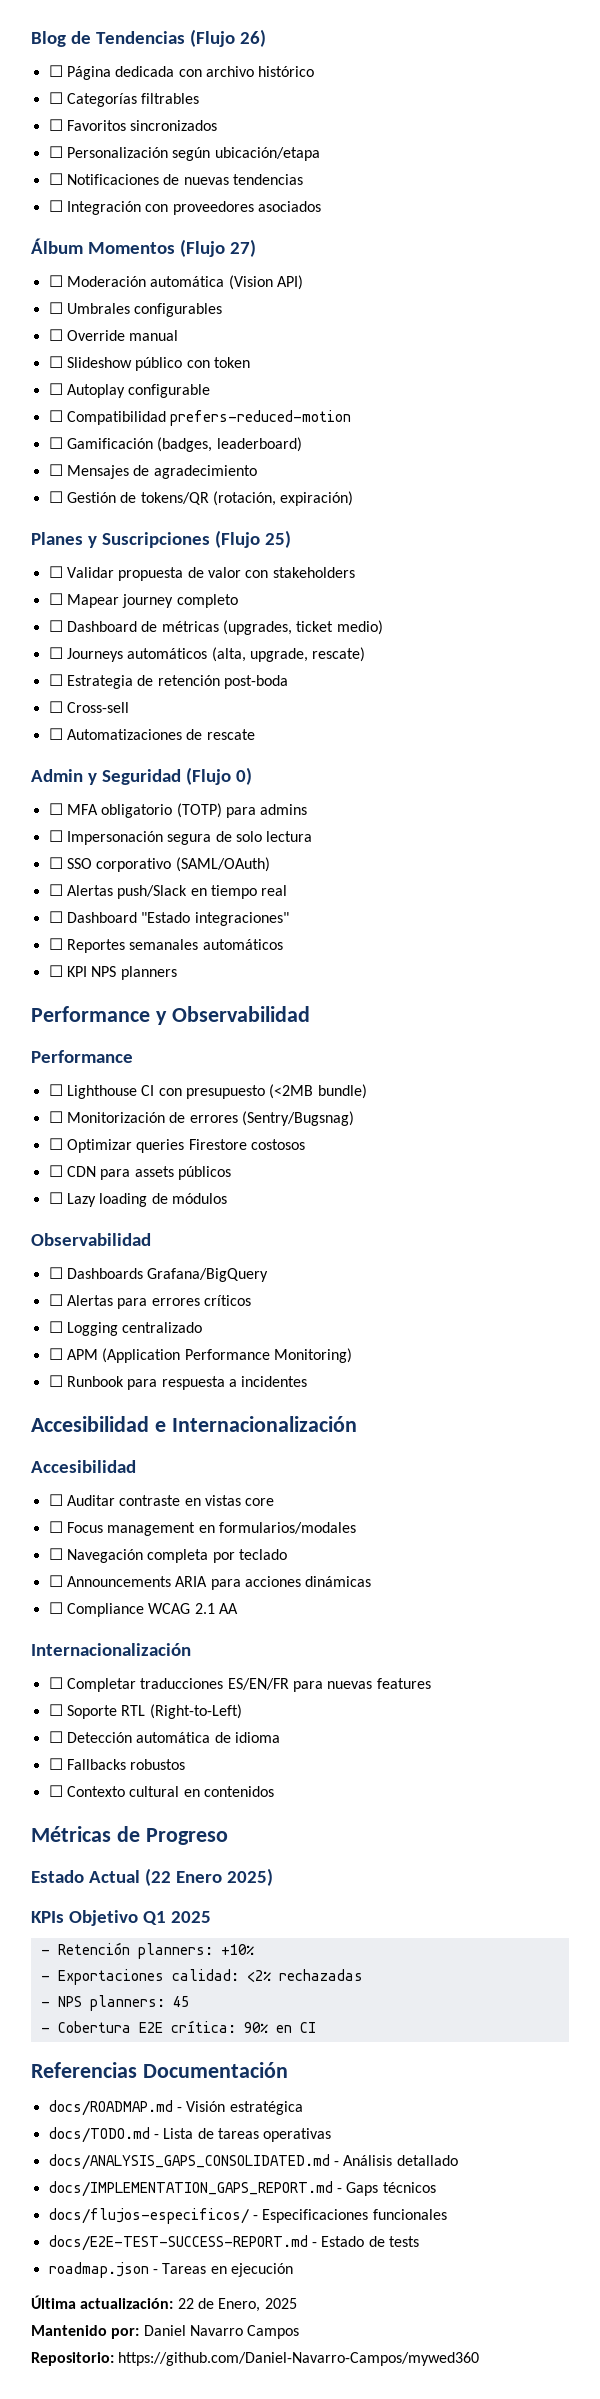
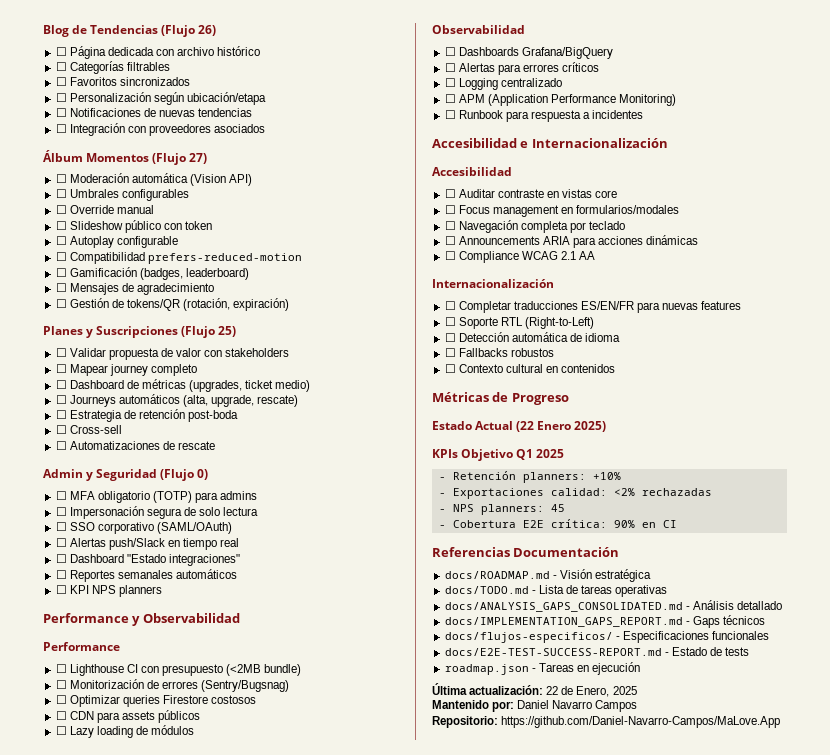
- Repositorio: https://github.com/Daniel-Navarro-Campos/mywed360
+ Repositorio: https://github.com/Daniel-Navarro-Campos/MaLove.App

